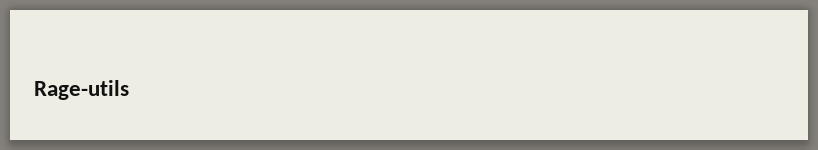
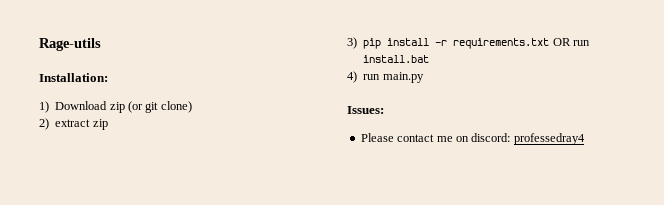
+ Installation:
+ 1) Download zip (or git clone)
+ 2) extract zip
+ 3) pip install -r requirements.txt OR run install.bat
+ 4) run main.py
+ Issues:
+ Please contact me on discord: professedray4

